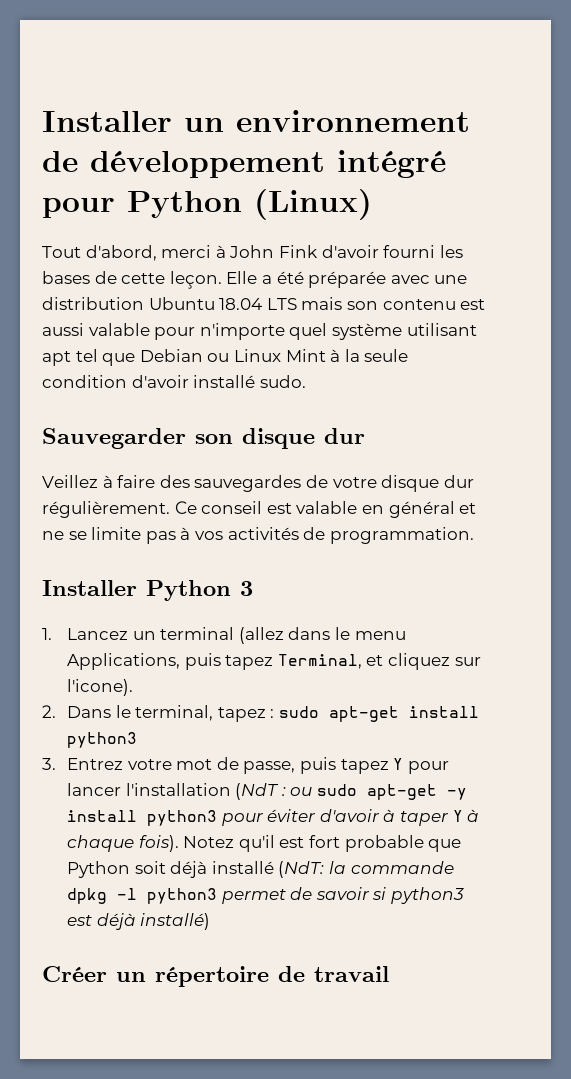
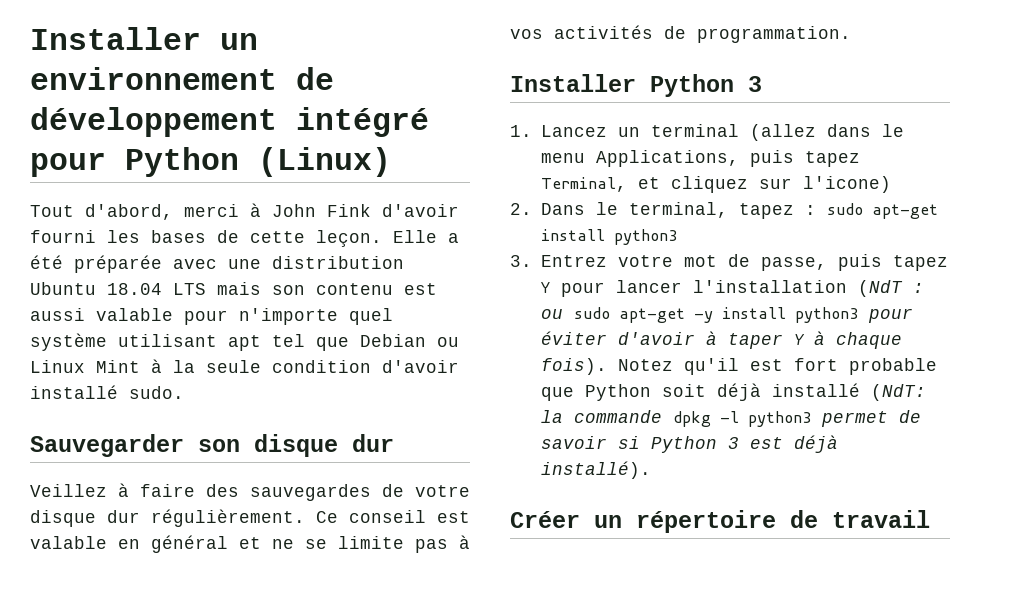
- 1. Lancez un terminal (allez dans le menu Applications, puis tapez Terminal, et cliquez sur l'icone).
+ 1. Lancez un terminal (allez dans le menu Applications, puis tapez Terminal, et cliquez sur l'icone)
- Notez qu'il est fort probable que Python soit déjà installé (NdT: la commande dpkg -l python3 permet de savoir si python3 est déjà installé)
+ Notez qu'il est fort probable que Python soit déjà installé (NdT: la commande dpkg -l python3 permet de savoir si Python 3 est déjà installé).

